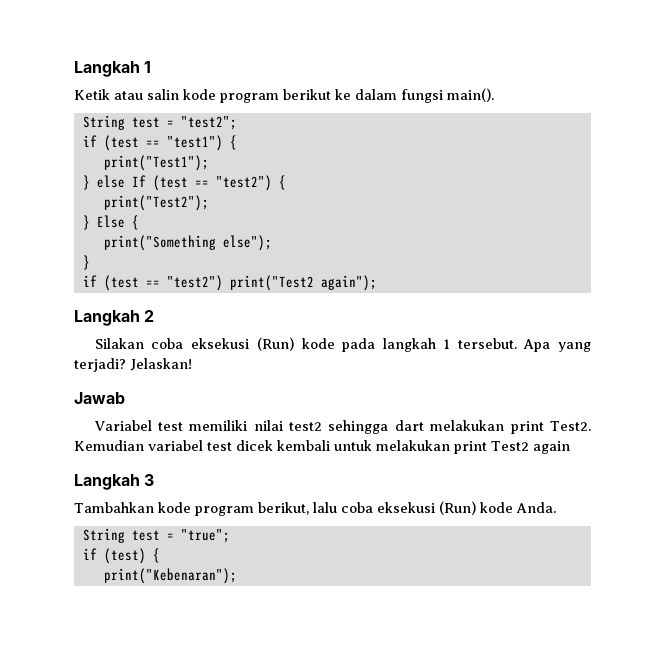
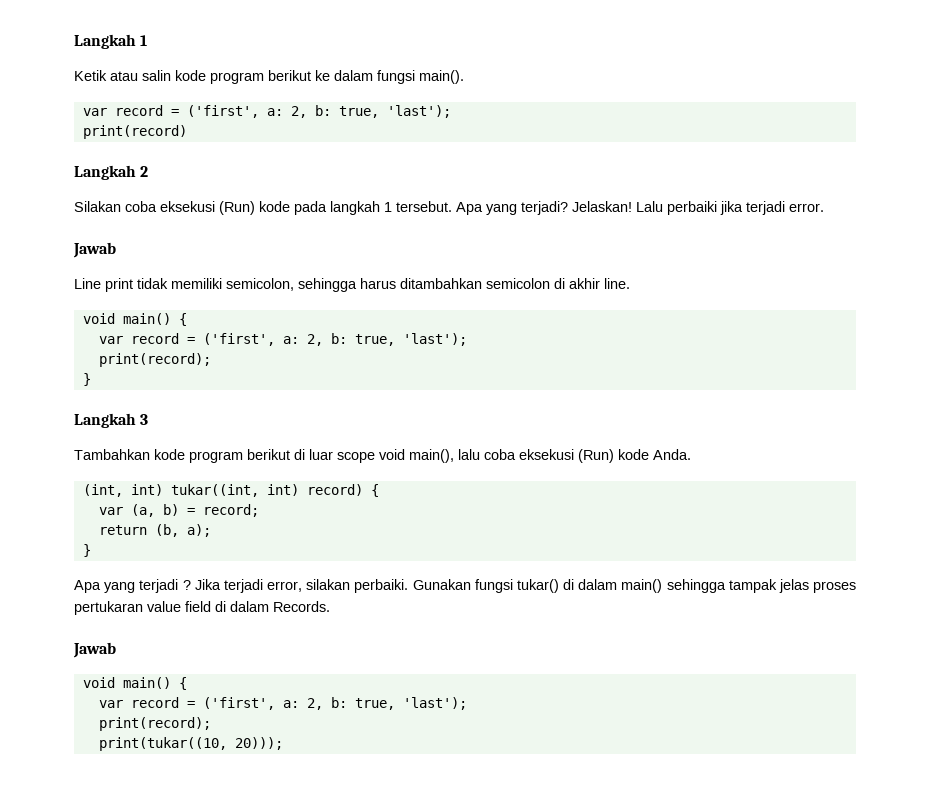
  Ketik atau salin kode program berikut ke dalam fungsi main().
- String test = "test2";
- if (test == "test1") {
- print("Test1");
- } else If (test == "test2") {
- print("Test2");
- } Else {
- print("Something else");
- }
- if (test == "test2") print("Test2 again");
+ var record = ('first', a: 2, b: true, 'last');
+ print(record)
- Jelaskan!
+ Jelaskan! Lalu perbaiki jika terjadi error.
  Jawab
- Variabel test memiliki nilai test2 sehingga dart melakukan print Test2. Kemudian variabel test dicek kembali untuk melakukan print Test2 again
+ Line print tidak memiliki semicolon, sehingga harus ditambahkan semicolon di akhir line.
+ void main() {
+ var record = ('first', a: 2, b: true, 'last');
+ print(record);
+ }
- Tambahkan kode program berikut, lalu coba eksekusi (Run) kode Anda.
+ Tambahkan kode program berikut di luar scope void main(), lalu coba eksekusi (Run) kode Anda.
- String test = "true";
- if (test) {
- print("Kebenaran");
+ (int, int) tukar((int, int) record) {
+ var (a, b) = record;
+ return (b, a);
+ }
+ Apa yang terjadi ? Jika terjadi error, silakan perbaiki. Gunakan fungsi tukar() di dalam main() sehingga tampak jelas proses pertukaran value field di dalam Records.
+ Jawab
+ void main() {
+ var record = ('first', a: 2, b: true, 'last');
+ print(record);
+ print(tukar((10, 20)));

